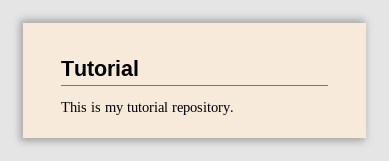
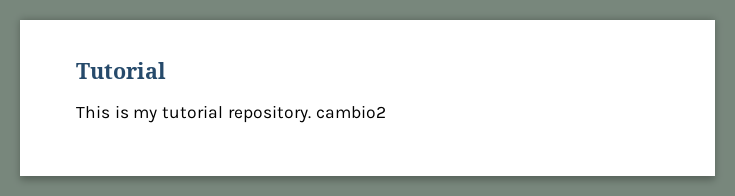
- This is my tutorial repository.
+ This is my tutorial repository. cambio2

